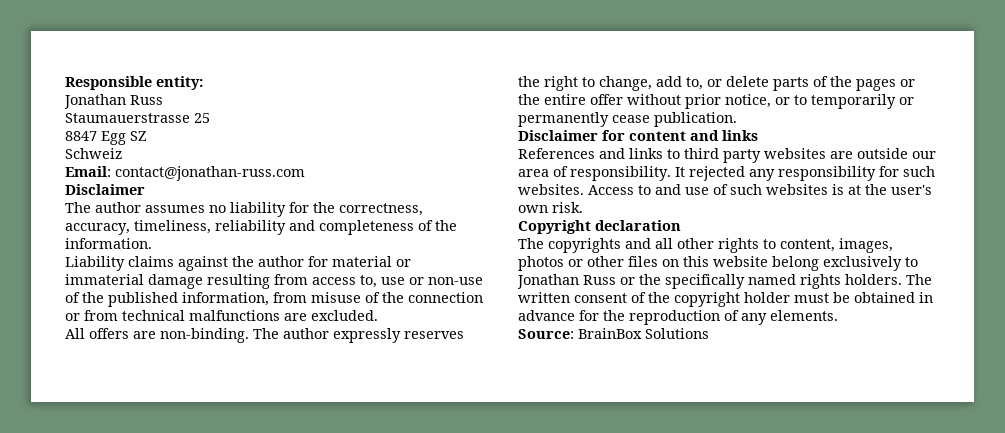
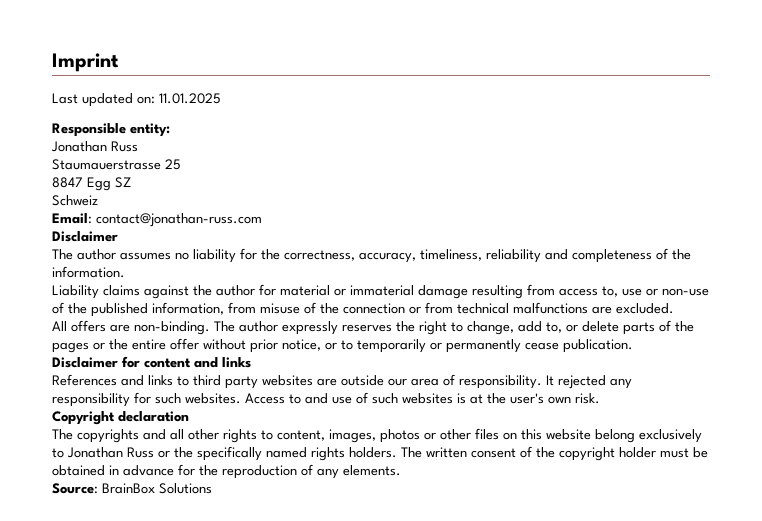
+ Imprint
+ Last updated on: 11.01.2025

